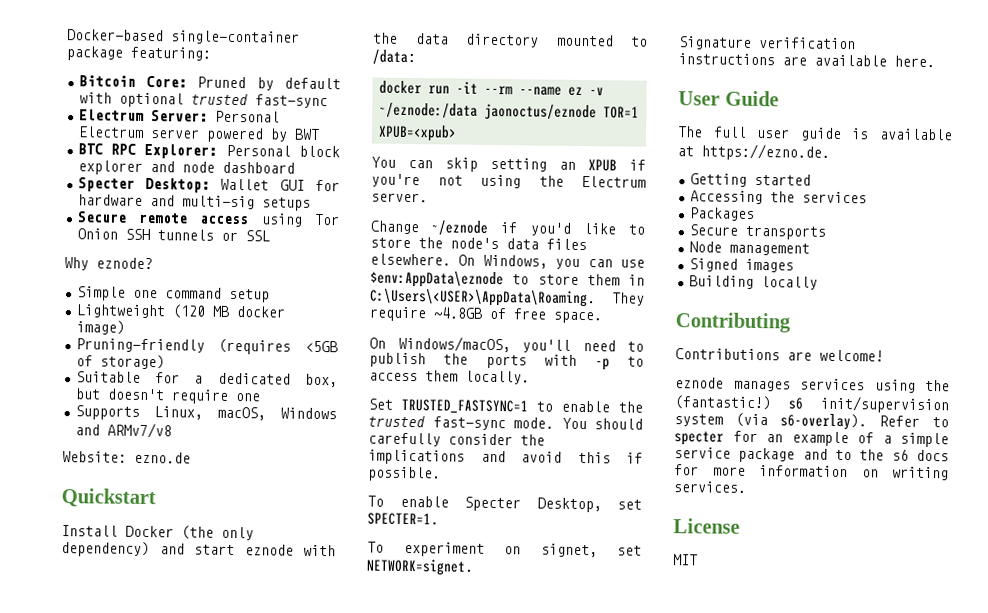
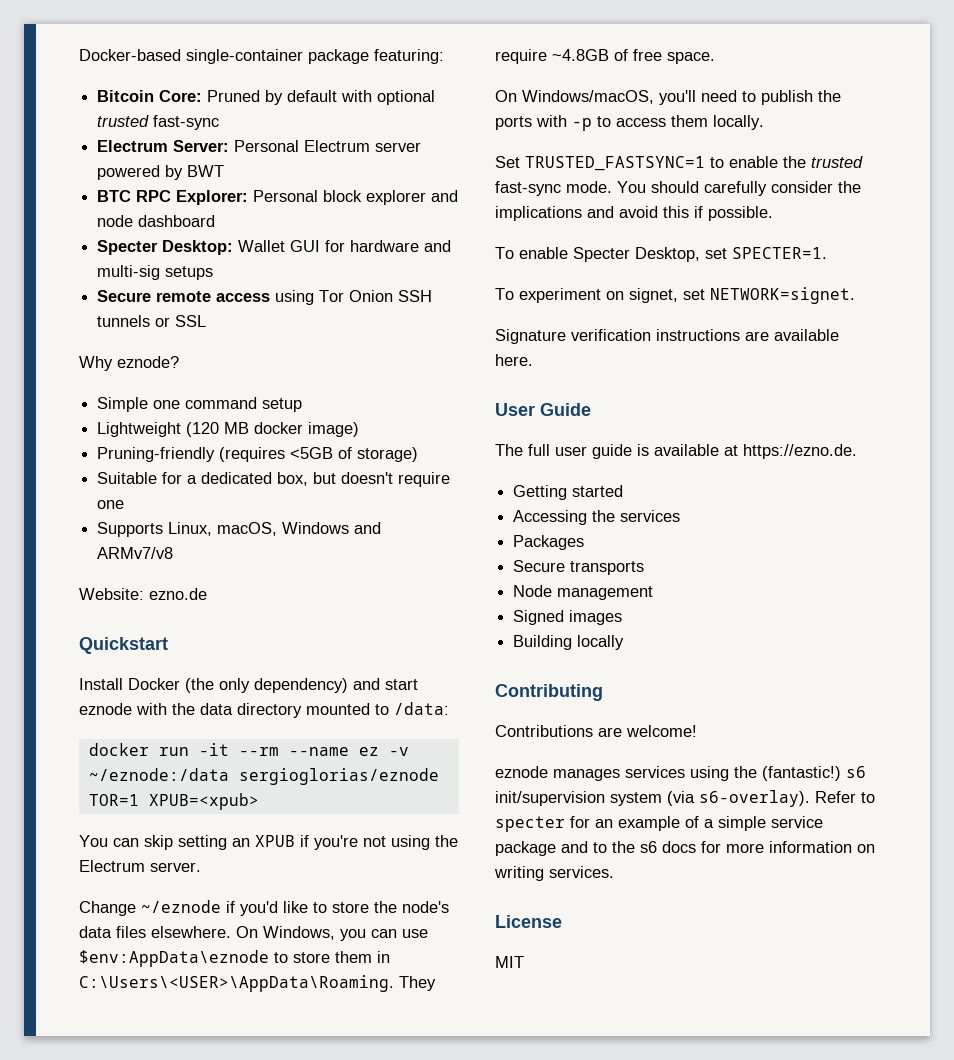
- docker run -it --rm --name ez -v ~/eznode:/data jaonoctus/eznode TOR=1 XPUB=<xpub>
+ docker run -it --rm --name ez -v ~/eznode:/data sergioglorias/eznode TOR=1 XPUB=<xpub>

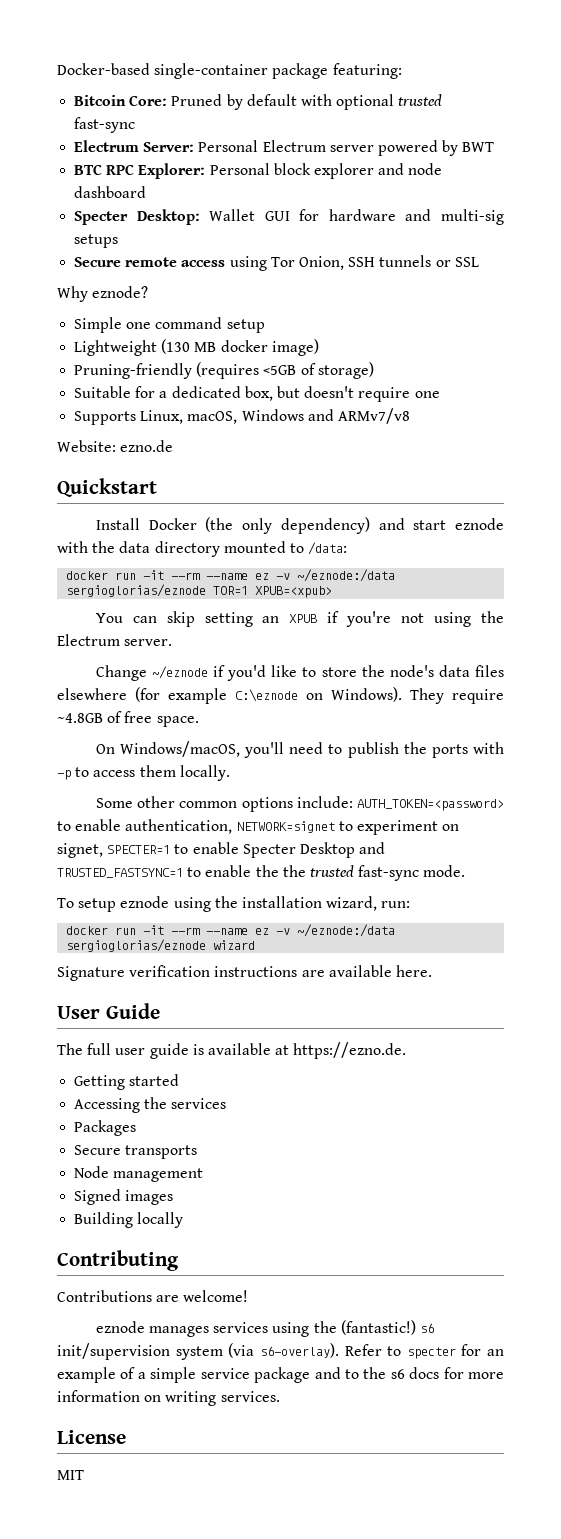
- Secure remote access using Tor Onion SSH tunnels or SSL
+ Secure remote access using Tor Onion, SSH tunnels or SSL
- Lightweight (120 MB docker image)
+ Lightweight (130 MB docker image)
- Change ~/eznode if you'd like to store the node's data files elsewhere. On Windows, you can use $env:AppData\eznode to store them in C:\Users\<USER>\AppData\Roaming.
+ Change ~/eznode if you'd like to store the node's data files elsewhere (for example C:\eznode on Windows).
- Set TRUSTED_FASTSYNC=1 to enable the trusted fast-sync mode. You should carefully consider the implications and avoid this if possible.
- To enable Specter Desktop, set SPECTER=1.
- To experiment on signet, set NETWORK=signet.
+ Some other common options include: AUTH_TOKEN=<password> to enable authentication, NETWORK=signet to experiment on signet, SPECTER=1 to enable Specter Desktop and TRUSTED_FASTSYNC=1 to enable the the trusted fast-sync mode.
+ To setup eznode using the installation wizard, run:
+ docker run -it --rm --name ez -v ~/eznode:/data sergioglorias/eznode wizard

